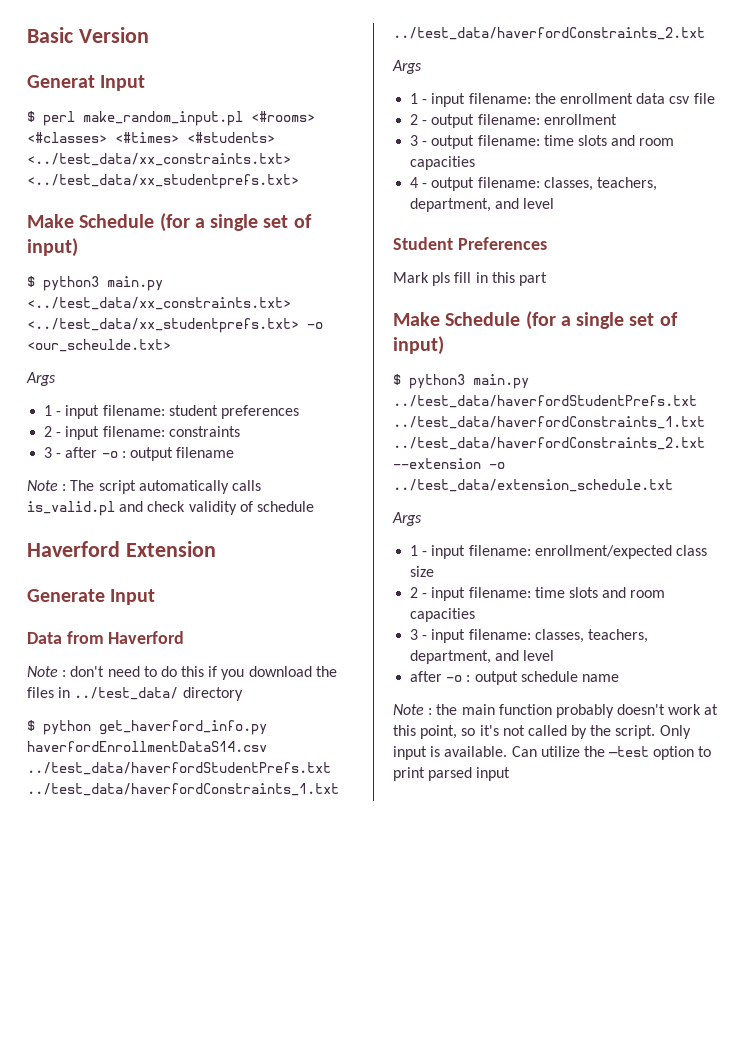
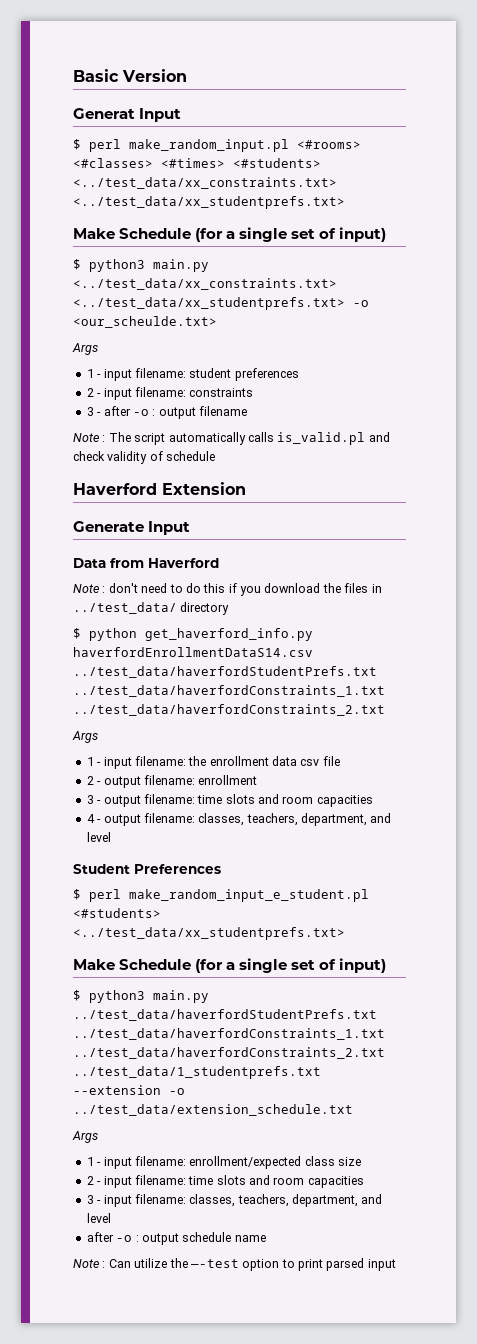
- Mark pls fill in this part
+ $ perl make_random_input_e_student.pl <#students> <../test_data/xx_studentprefs.txt>
- $ python3 main.py ../test_data/haverfordStudentPrefs.txt ../test_data/haverfordConstraints_1.txt ../test_data/haverfordConstraints_2.txt --extension -o ../test_data/extension_schedule.txt
+ $ python3 main.py ../test_data/haverfordStudentPrefs.txt ../test_data/haverfordConstraints_1.txt ../test_data/haverfordConstraints_2.txt ../test_data/1_studentprefs.txt --extension -o ../test_data/extension_schedule.txt
- Note : the main function probably doesn't work at this point, so it's not called by the script. Only input is available. Can utilize the —test option to print parsed input
+ Note : Can utilize the —-test option to print parsed input

